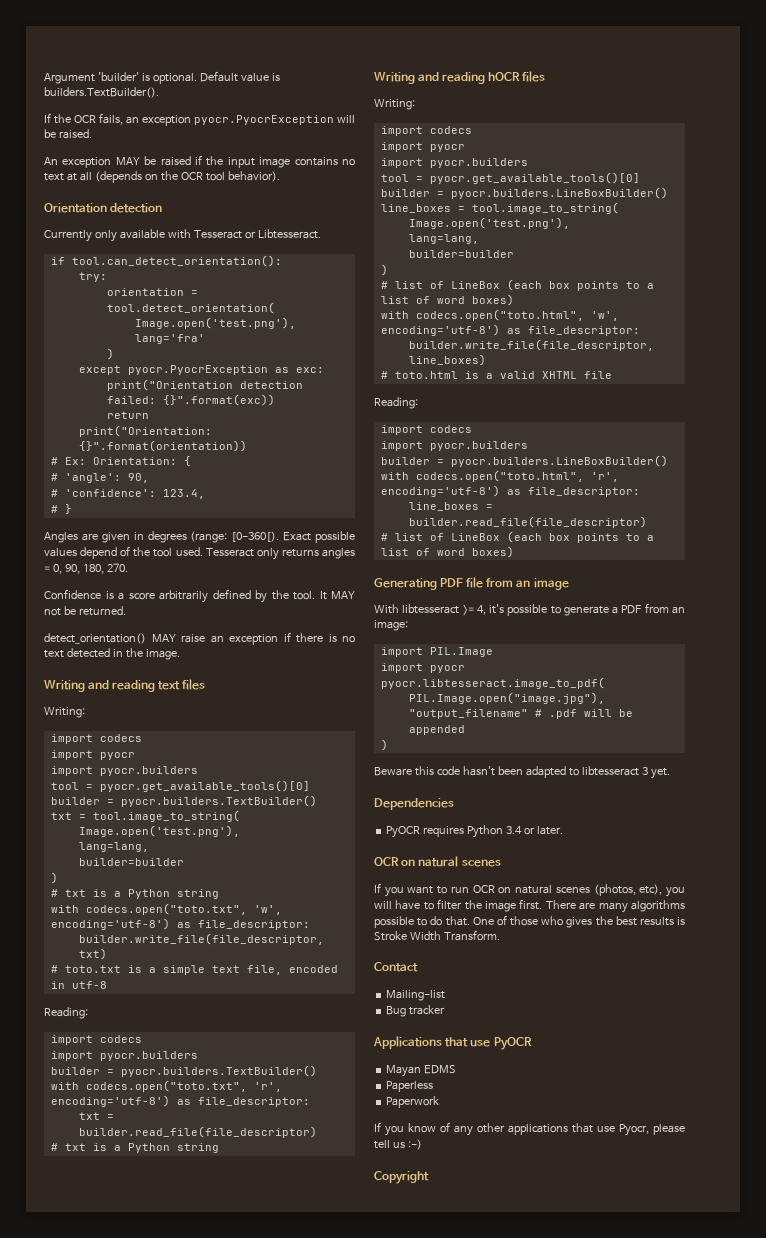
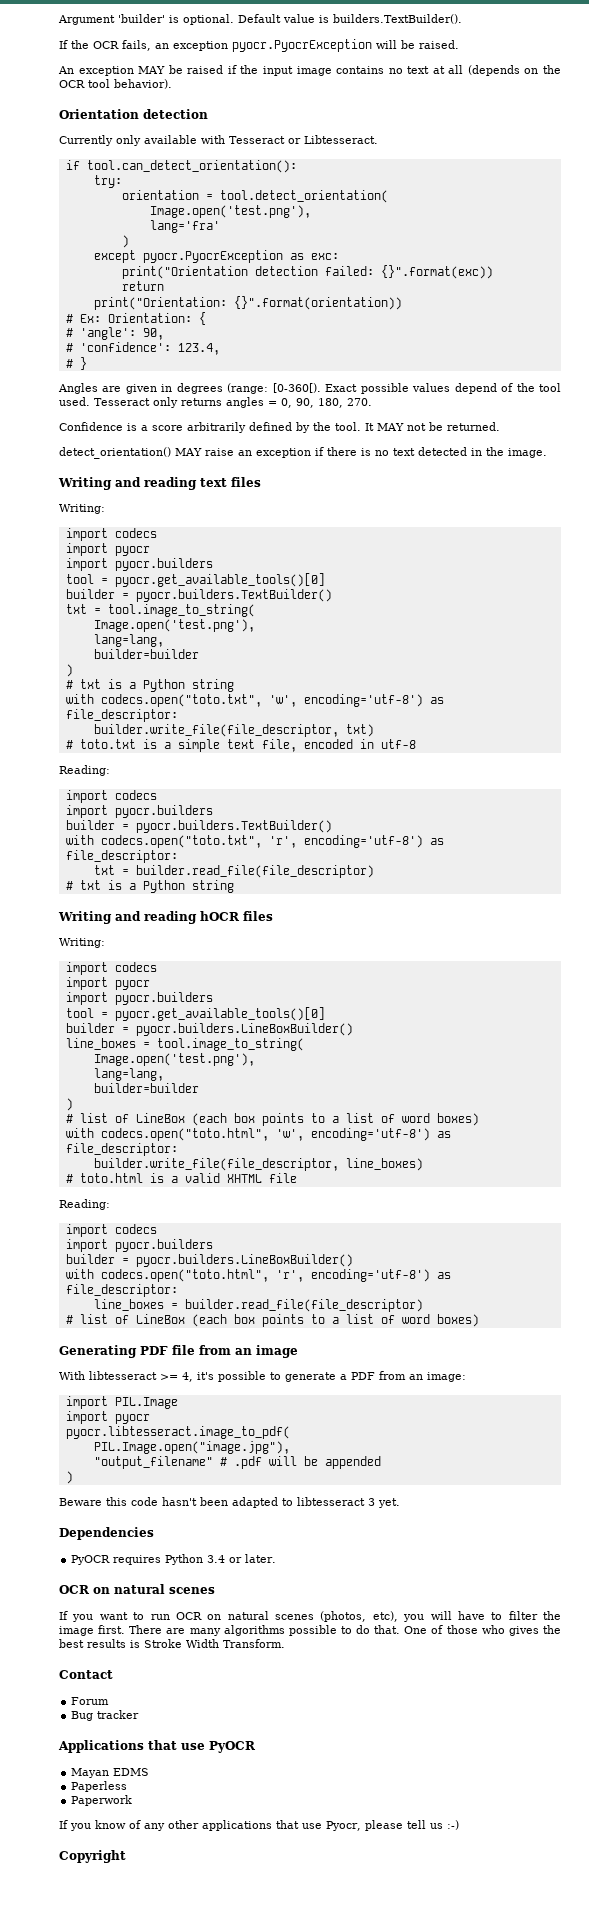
- Mailing-list
+ Forum

